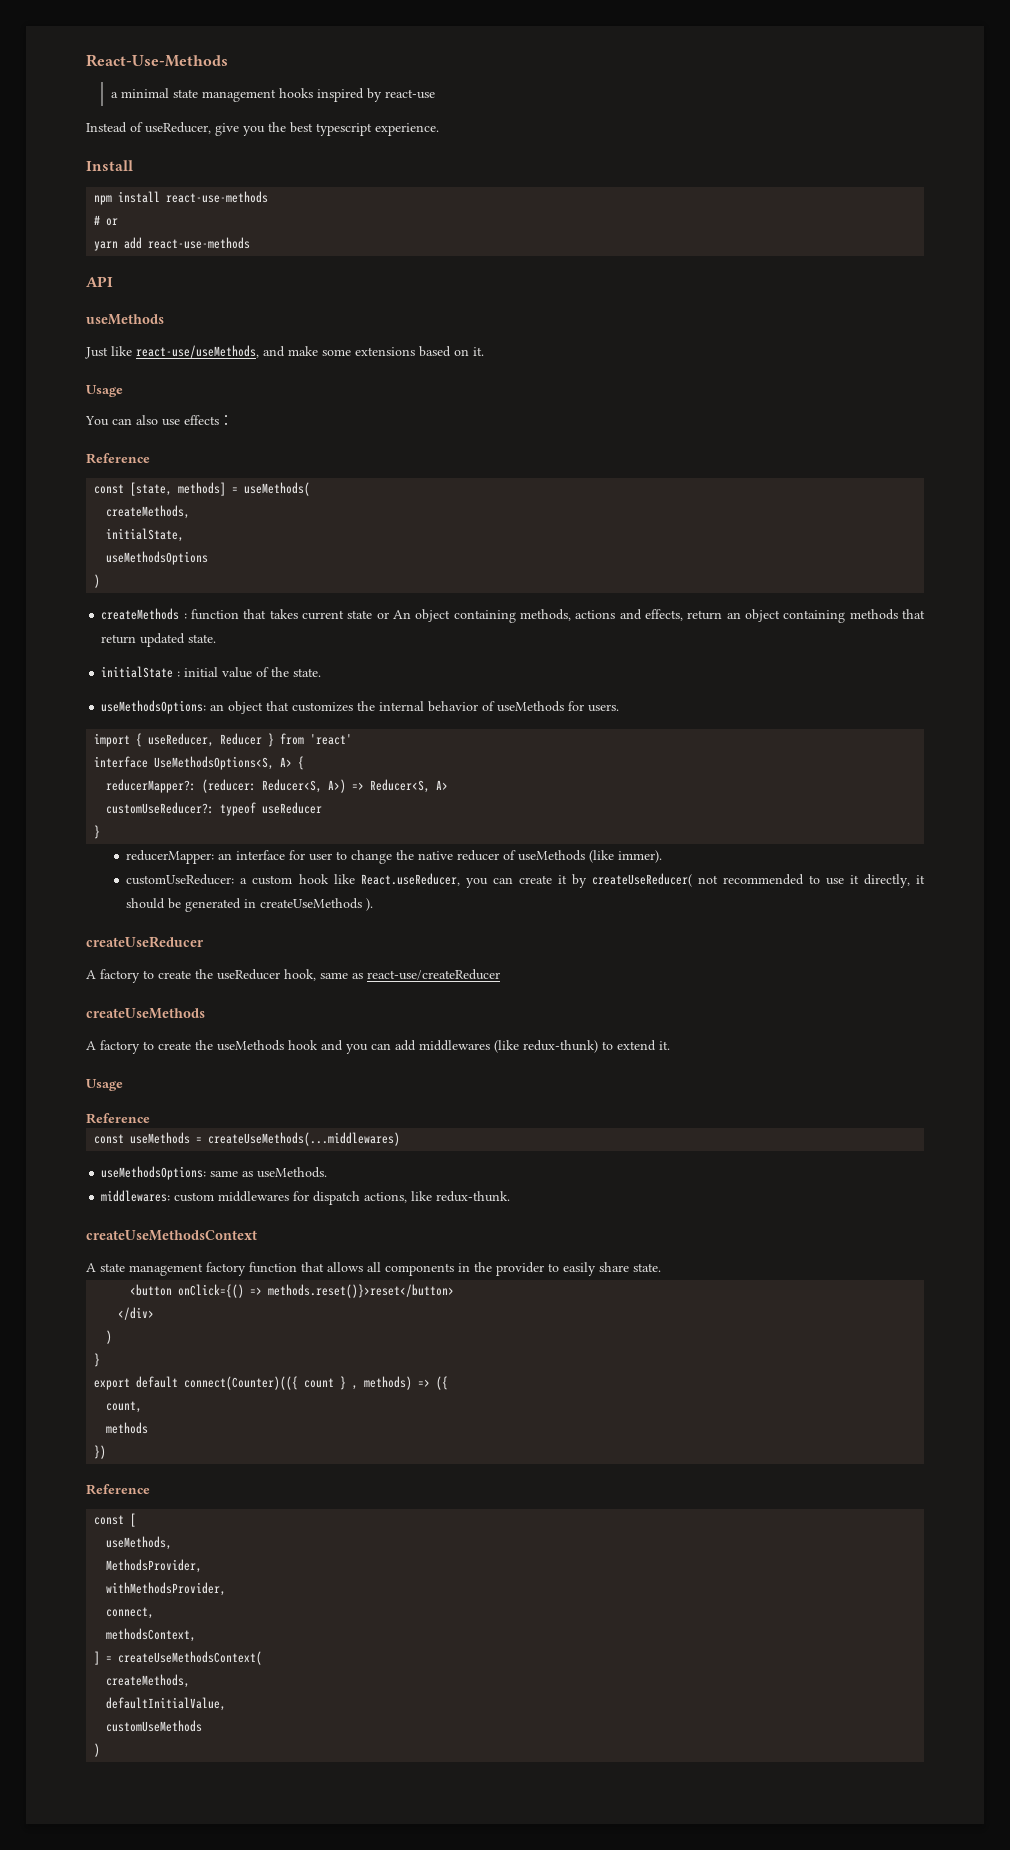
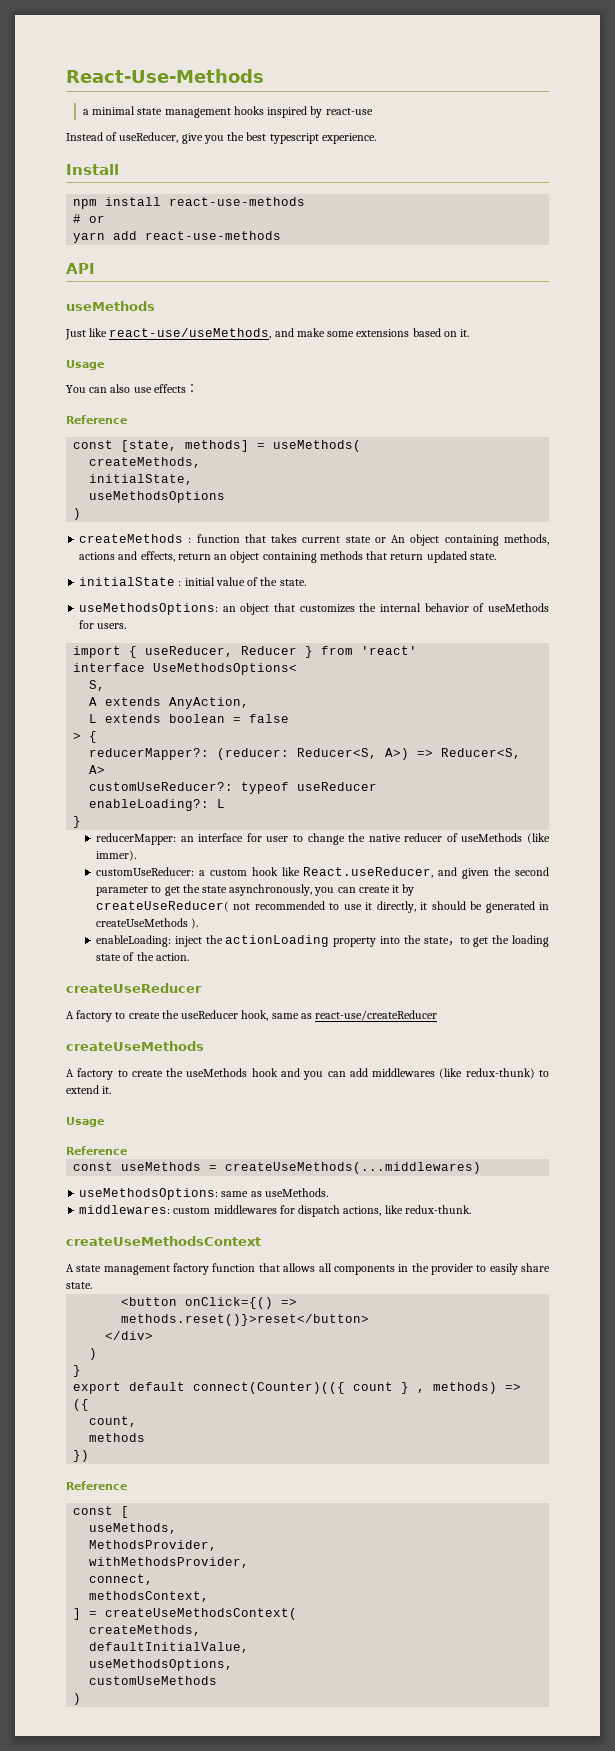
- interface UseMethodsOptions<S, A> {
+ interface UseMethodsOptions<
+ S,
+ A extends AnyAction,
+ L extends boolean = false
+ > {
+ enableLoading?: L
- customUseReducer: a custom hook like React.useReducer, you can create it by createUseReducer( not recommended to use it directly, it should be generated in createUseMethods ).
+ customUseReducer: a custom hook like React.useReducer, and given the second parameter to get the state asynchronously, you can create it by createUseReducer( not recommended to use it directly, it should be generated in createUseMethods ).
+ enableLoading: inject the actionLoading property into the state，to get the loading state of the action.
+ useMethodsOptions,

